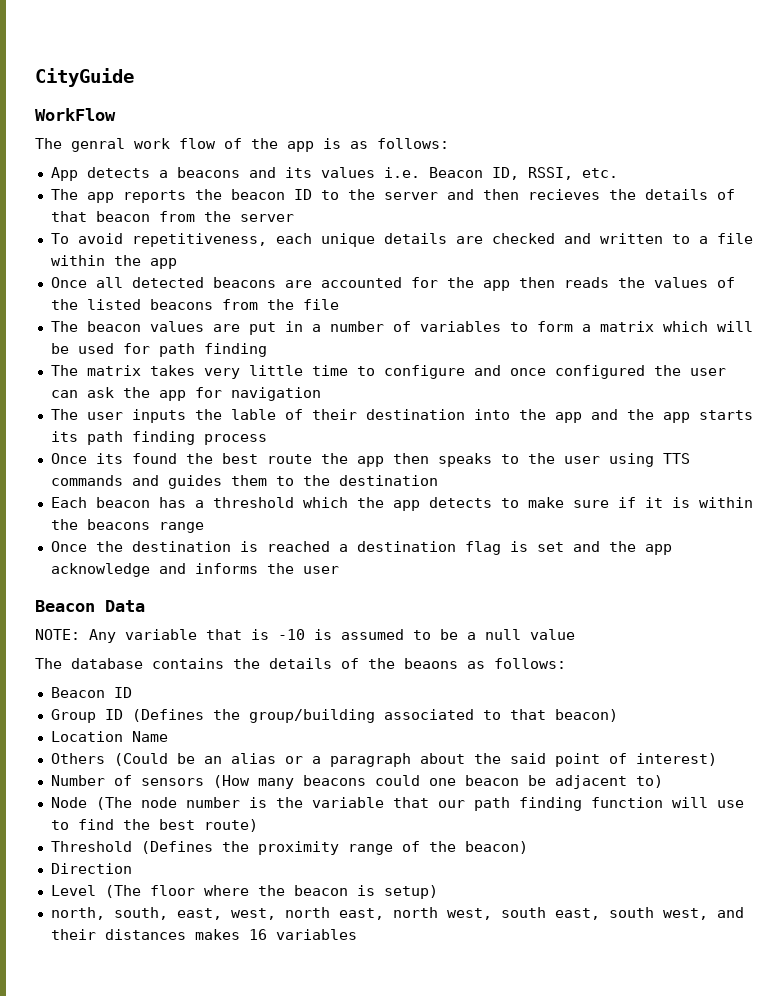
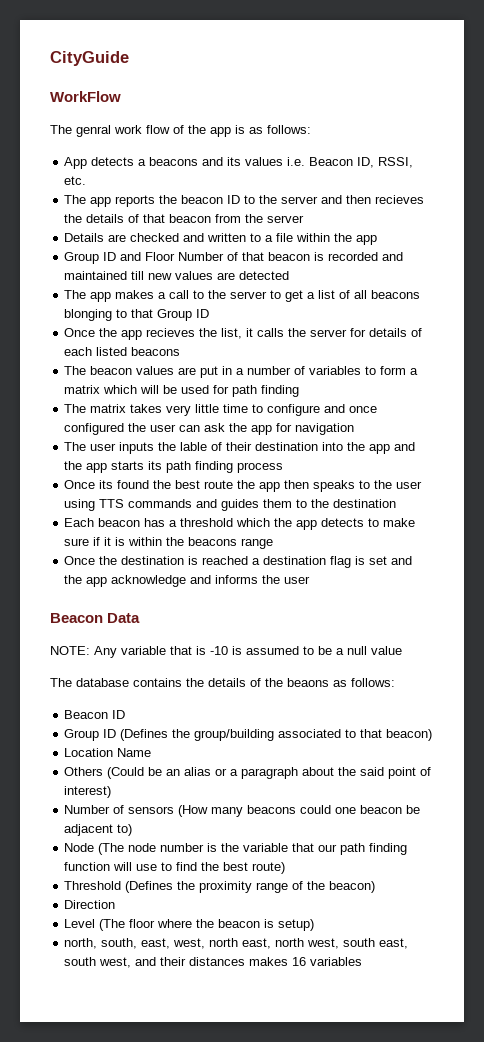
- To avoid repetitiveness, each unique details are checked and written to a file within the app
+ Details are checked and written to a file within the app
- Once all detected beacons are accounted for the app then reads the values of the listed beacons from the file
+ Group ID and Floor Number of that beacon is recorded and maintained till new values are detected
+ The app makes a call to the server to get a list of all beacons blonging to that Group ID
+ Once the app recieves the list, it calls the server for details of each listed beacons

